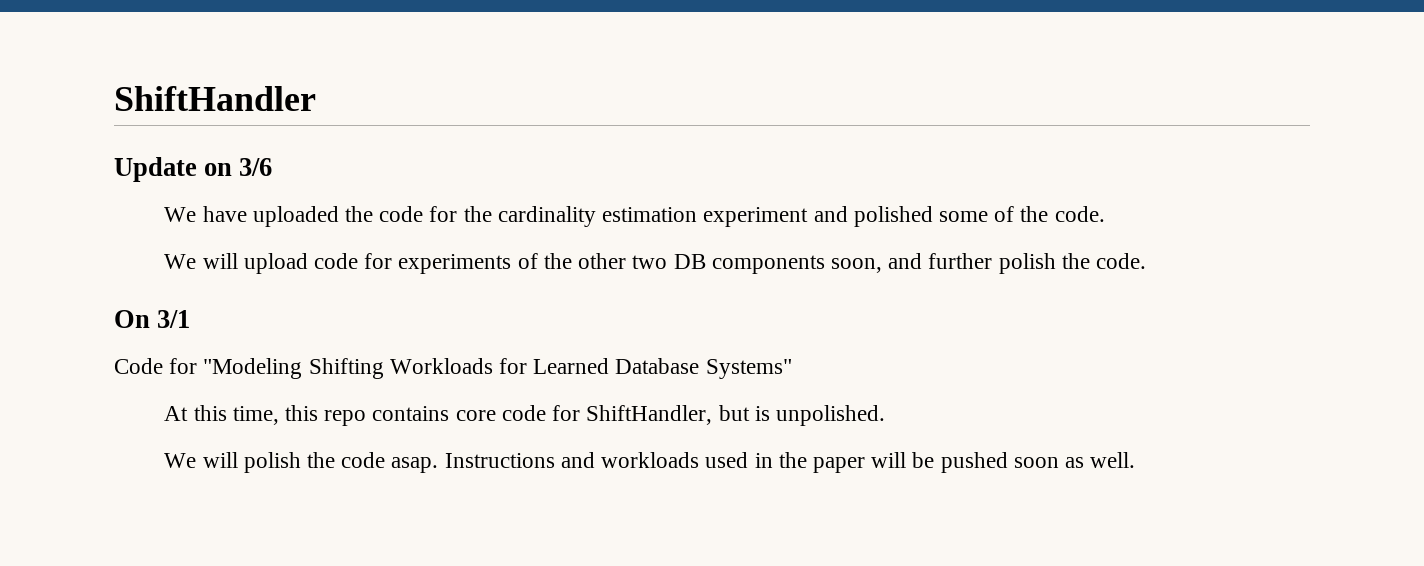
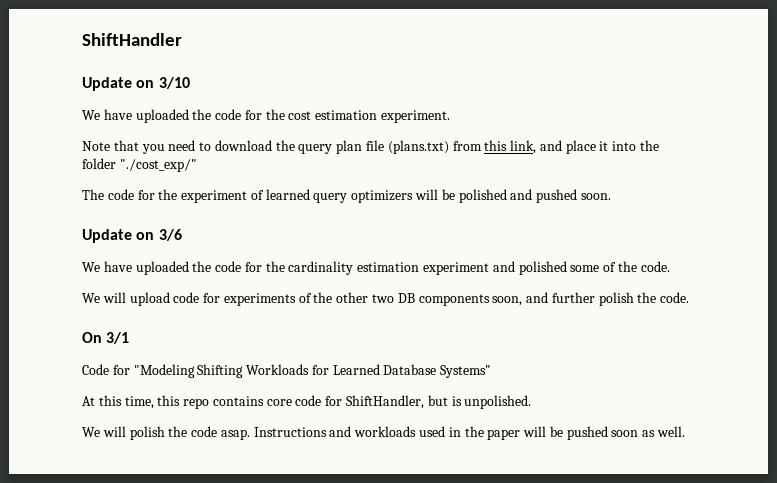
+ Update on 3/10
+ We have uploaded the code for the cost estimation experiment.
+ Note that you need to download the query plan file (plans.txt) from this link, and place it into the folder "./cost_exp/"
+ The code for the experiment of learned query optimizers will be polished and pushed soon.

